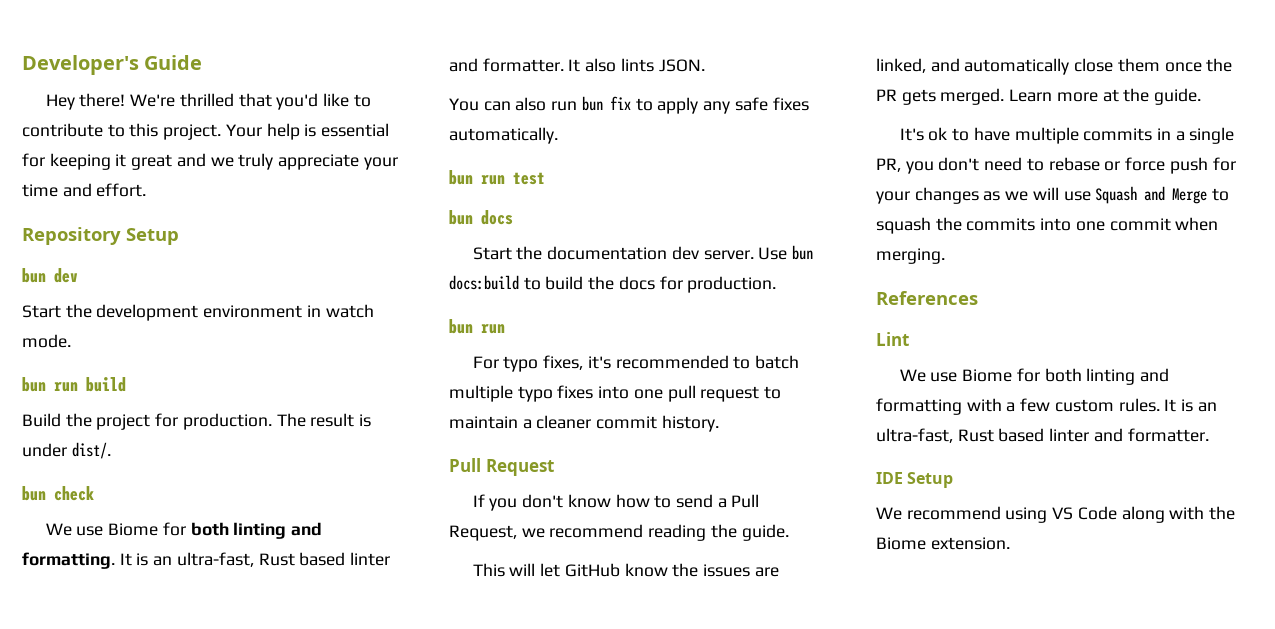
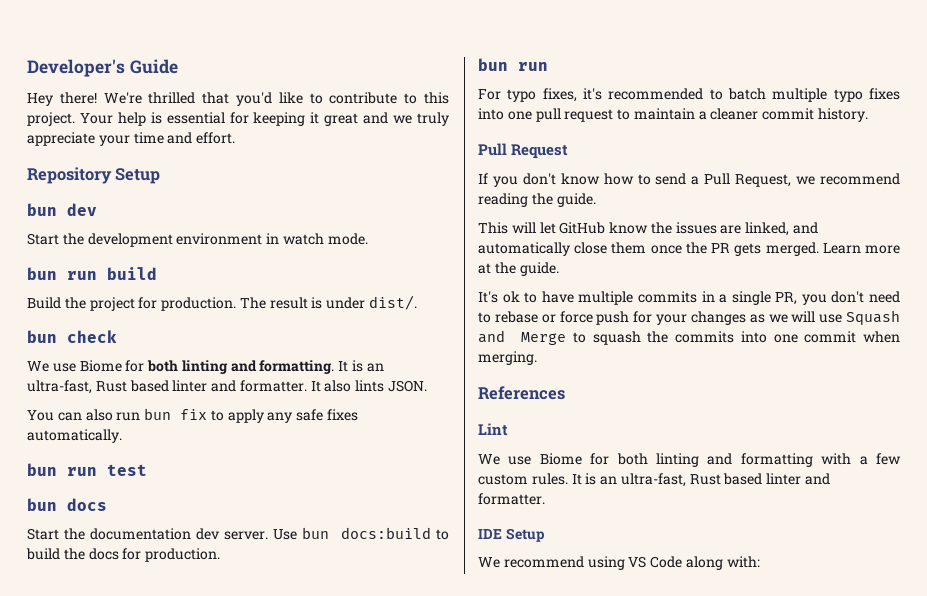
- We recommend using VS Code along with the Biome extension.
+ We recommend using VS Code along with:

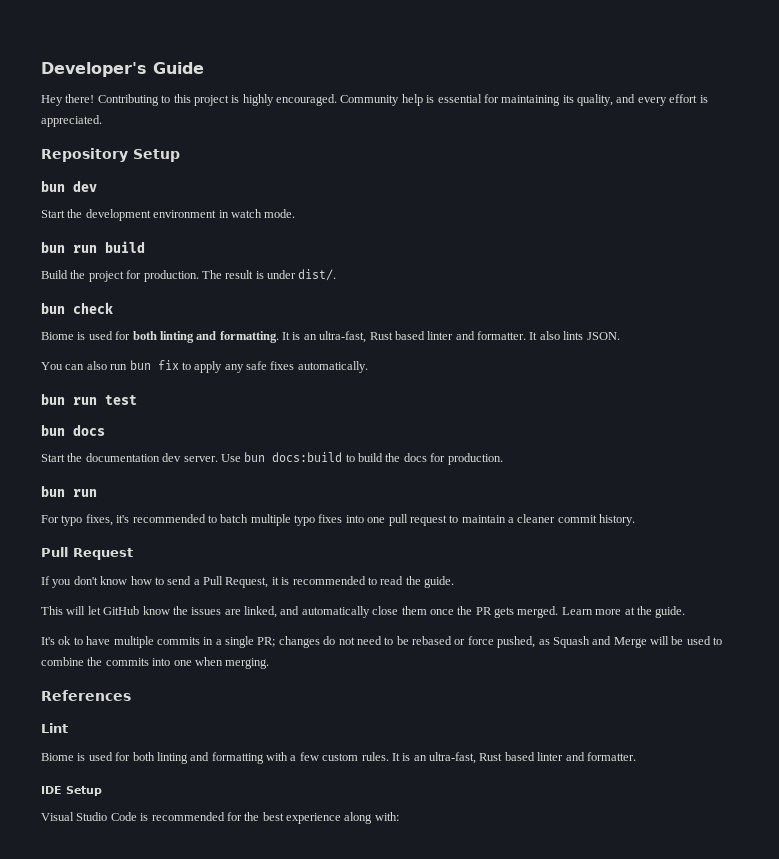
- We're thrilled that you'd like to contribute to this project. Your help is essential for keeping it great and we truly appreciate your time and effort.
+ Contributing to this project is highly encouraged. Community help is essential for maintaining its quality, and every effort is appreciated.
- We use Biome for both linting and formatting.
+ Biome is used for both linting and formatting.
- If you don't know how to send a Pull Request, we recommend reading the guide.
+ If you don't know how to send a Pull Request, it is recommended to read the guide.
- It's ok to have multiple commits in a single PR, you don't need to rebase or force push for your changes as we will use Squash and Merge to squash the commits into one commit when merging.
+ It's ok to have multiple commits in a single PR; changes do not need to be rebased or force pushed, as Squash and Merge will be used to combine the commits into one when merging.
- We use Biome for both linting and formatting with a few custom rules.
+ Biome is used for both linting and formatting with a few custom rules.
- We recommend using VS Code along with:
+ Visual Studio Code is recommended for the best experience along with:

